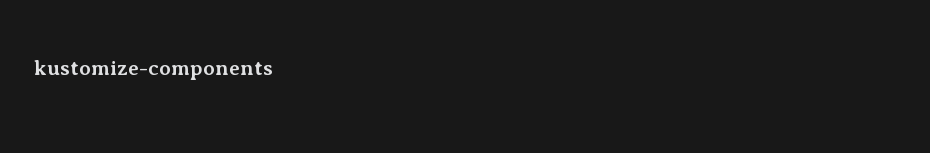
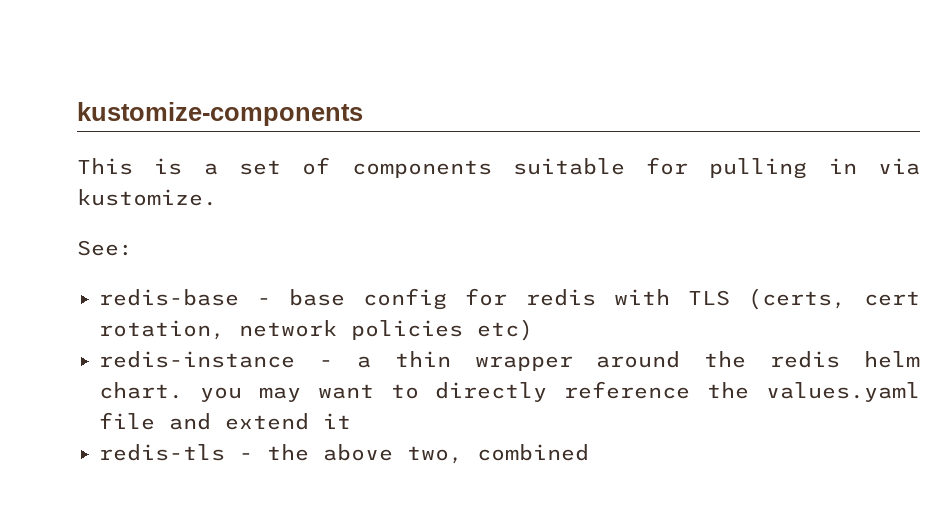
+ This is a set of components suitable for pulling in via kustomize.
+ See:
+ redis-base - base config for redis with TLS (certs, cert rotation, network policies etc)
+ redis-instance - a thin wrapper around the redis helm chart. you may want to directly reference the values.yaml file and extend it
+ redis-tls - the above two, combined

